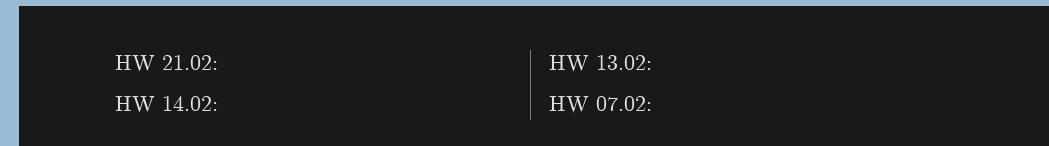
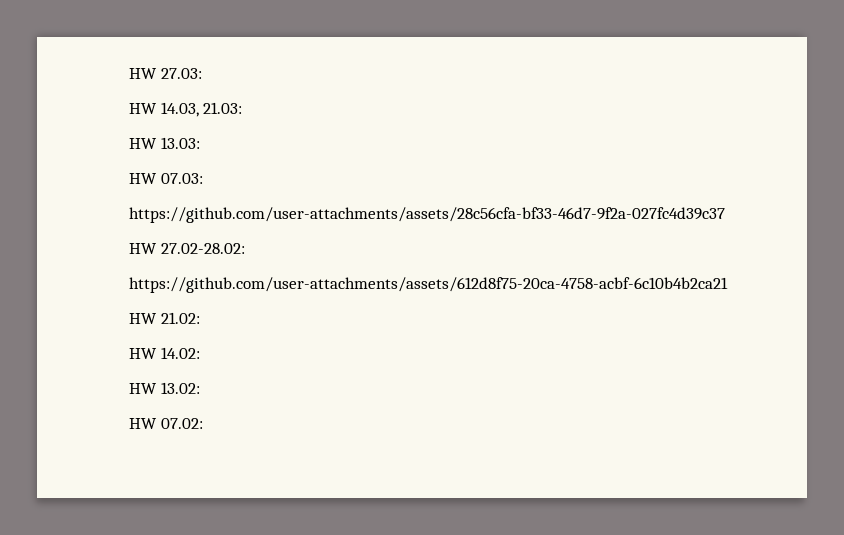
+ HW 27.03:
+ HW 14.03, 21.03:
+ HW 13.03:
+ HW 07.03:
+ https://github.com/user-attachments/assets/28c56cfa-bf33-46d7-9f2a-027fc4d39c37
+ HW 27.02-28.02:
+ https://github.com/user-attachments/assets/612d8f75-20ca-4758-acbf-6c10b4b2ca21

